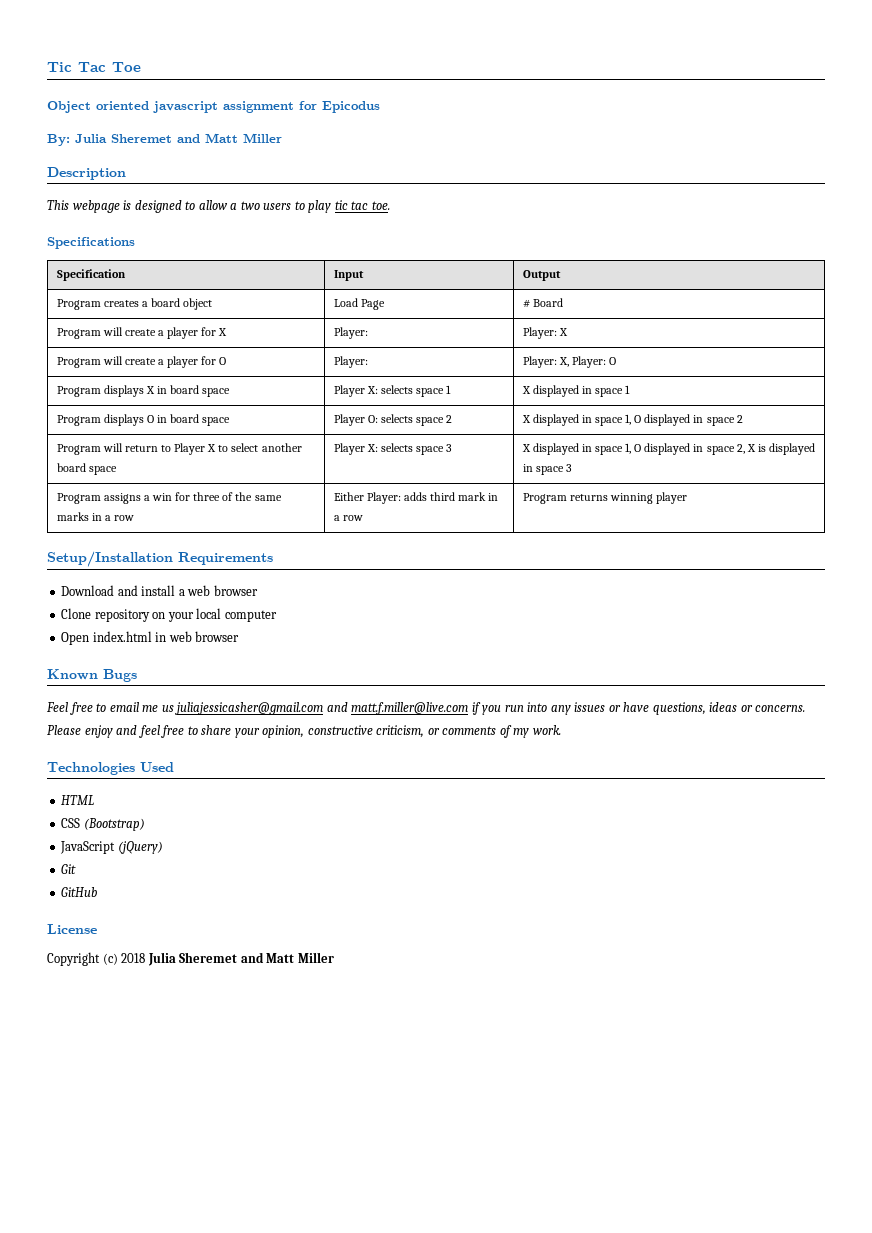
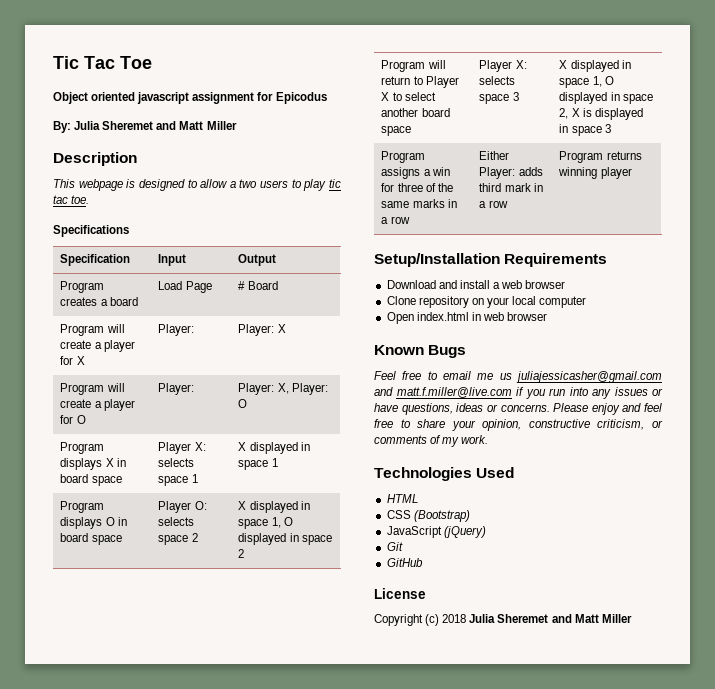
- Program creates a board object | Load Page | # Board
+ Program creates a board | Load Page | # Board

